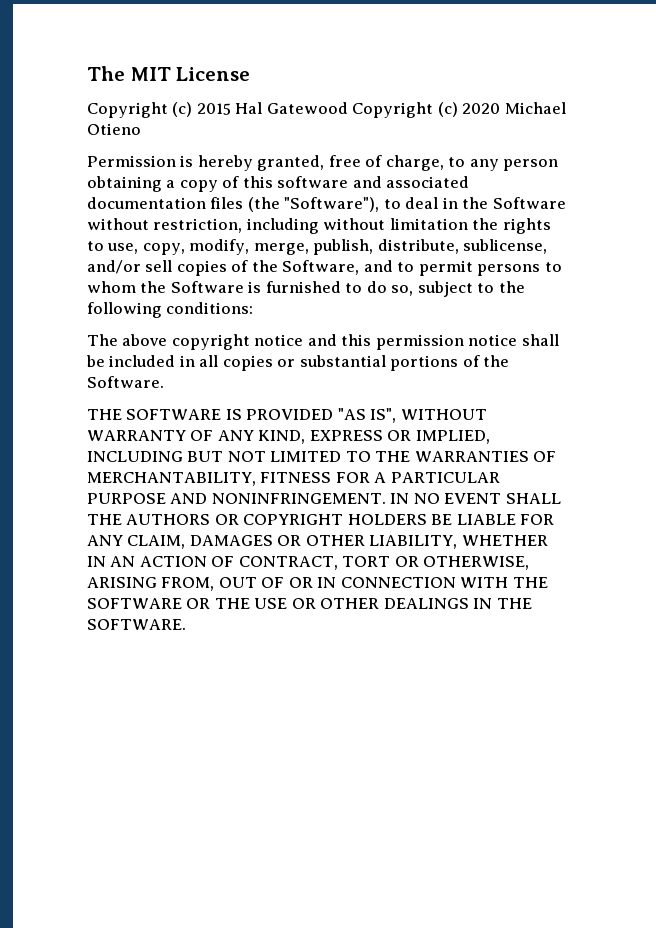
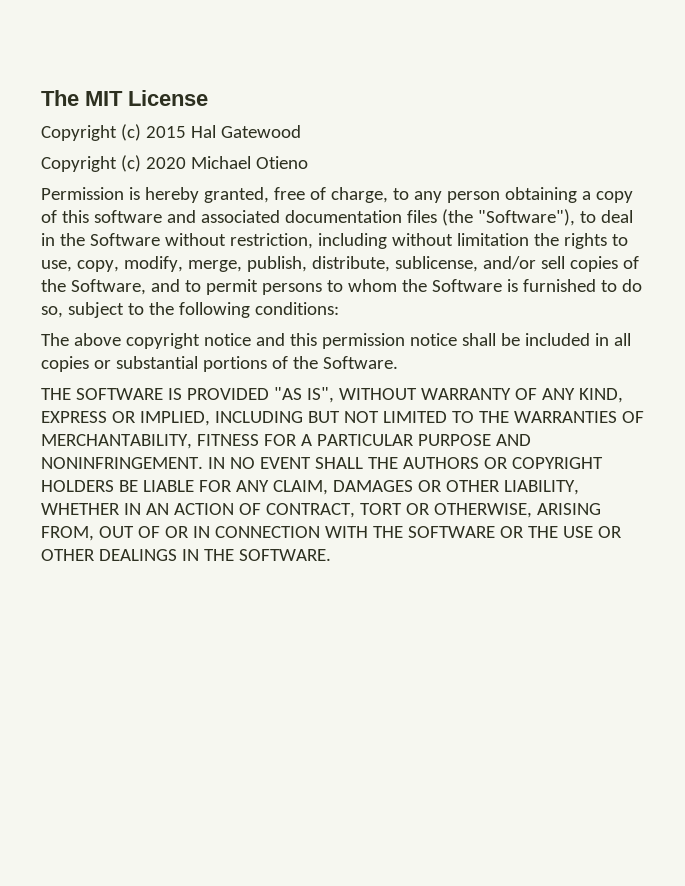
- Copyright (c) 2015 Hal Gatewood Copyright (c) 2020 Michael Otieno
+ Copyright (c) 2015 Hal Gatewood
+ Copyright (c) 2020 Michael Otieno

